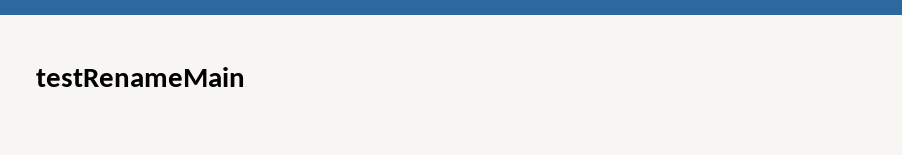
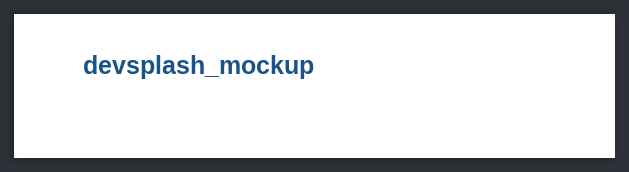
- testRenameMain
+ devsplash_mockup

